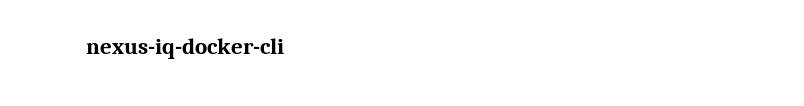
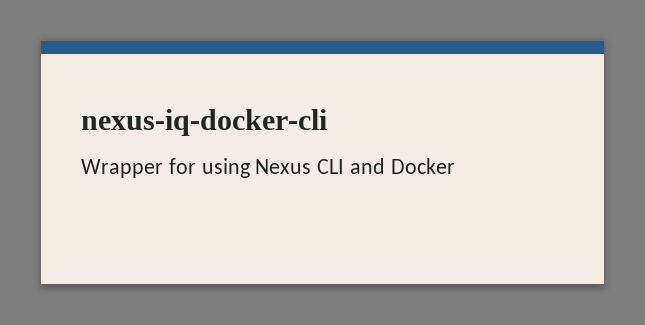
+ Wrapper for using Nexus CLI and Docker

